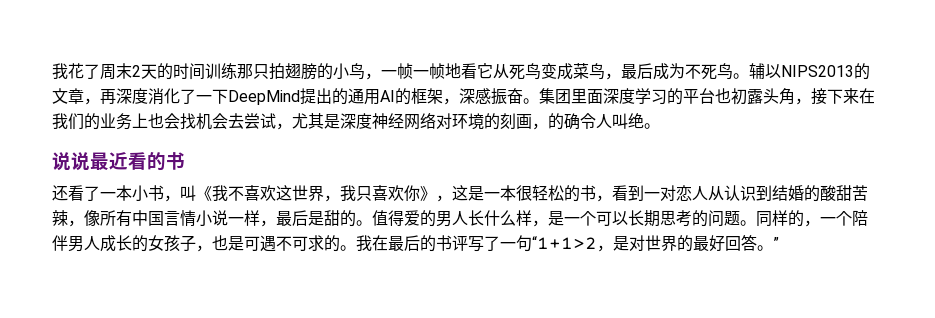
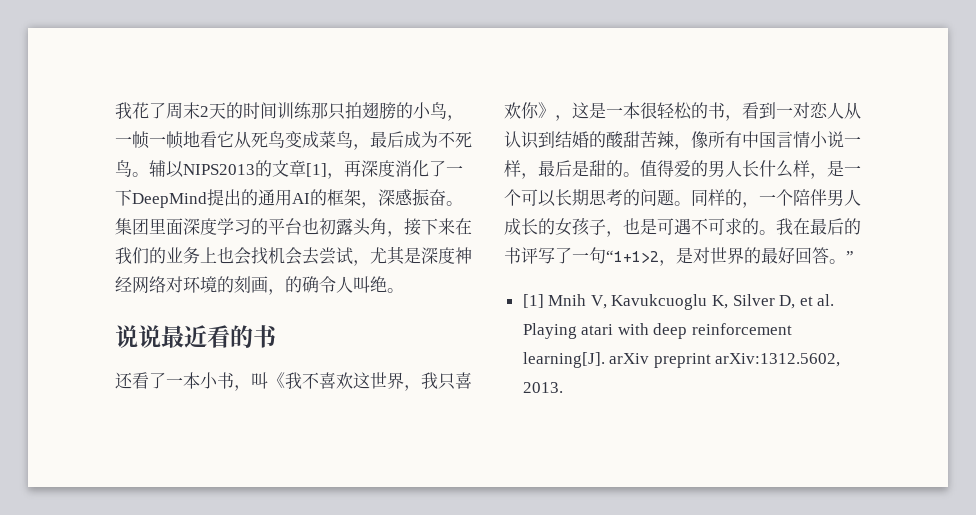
- 辅以NIPS2013的文章，再深度消化了一下DeepMind提出的通用AI的框架，深感振奋。
+ 辅以NIPS2013的文章[1]，再深度消化了一下DeepMind提出的通用AI的框架，深感振奋。
+ [1] Mnih V, Kavukcuoglu K, Silver D, et al. Playing atari with deep reinforcement learning[J]. arXiv preprint arXiv:1312.5602, 2013.

